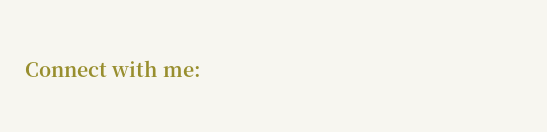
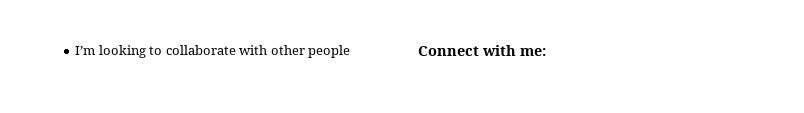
+ I’m looking to collaborate with other people

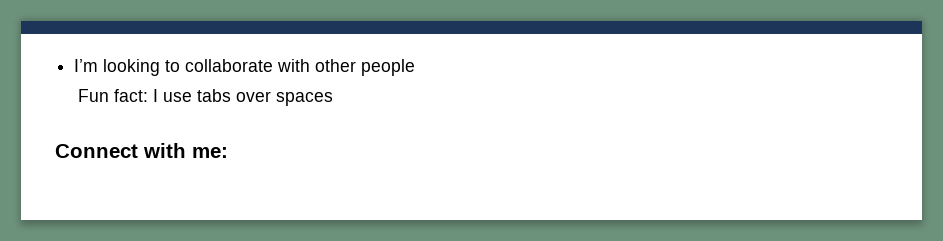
+ Fun fact: I use tabs over spaces

